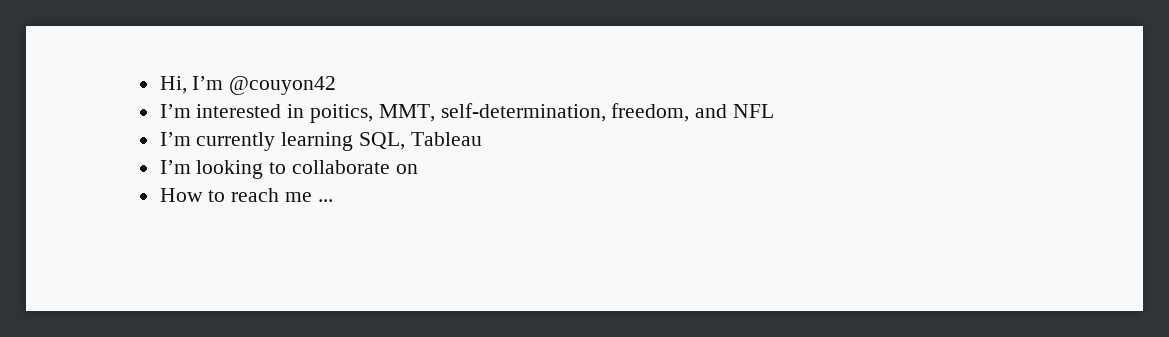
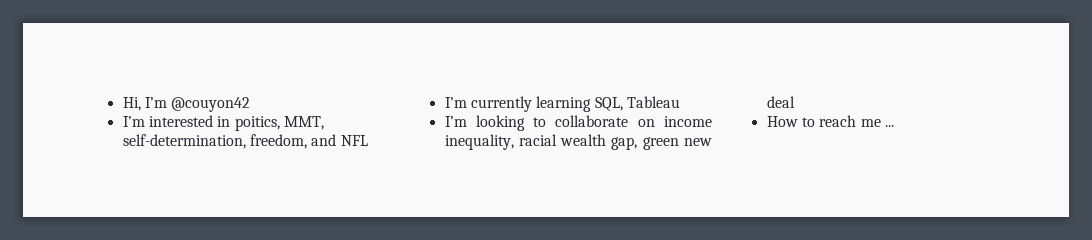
- I’m looking to collaborate on
+ I’m looking to collaborate on income inequality, racial wealth gap, green new deal

